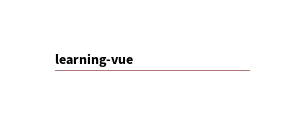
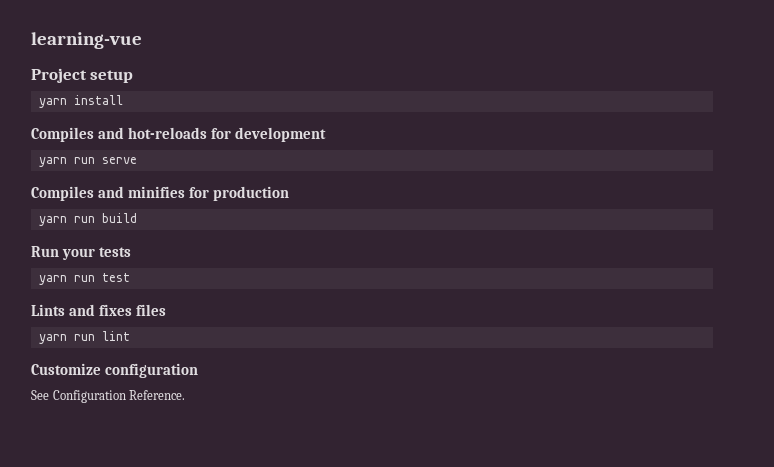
+ Project setup
+ yarn install
+ Compiles and hot-reloads for development
+ yarn run serve
+ Compiles and minifies for production
+ yarn run build
+ Run your tests
+ yarn run test
+ Lints and fixes files
+ yarn run lint
+ Customize configuration
+ See Configuration Reference.

